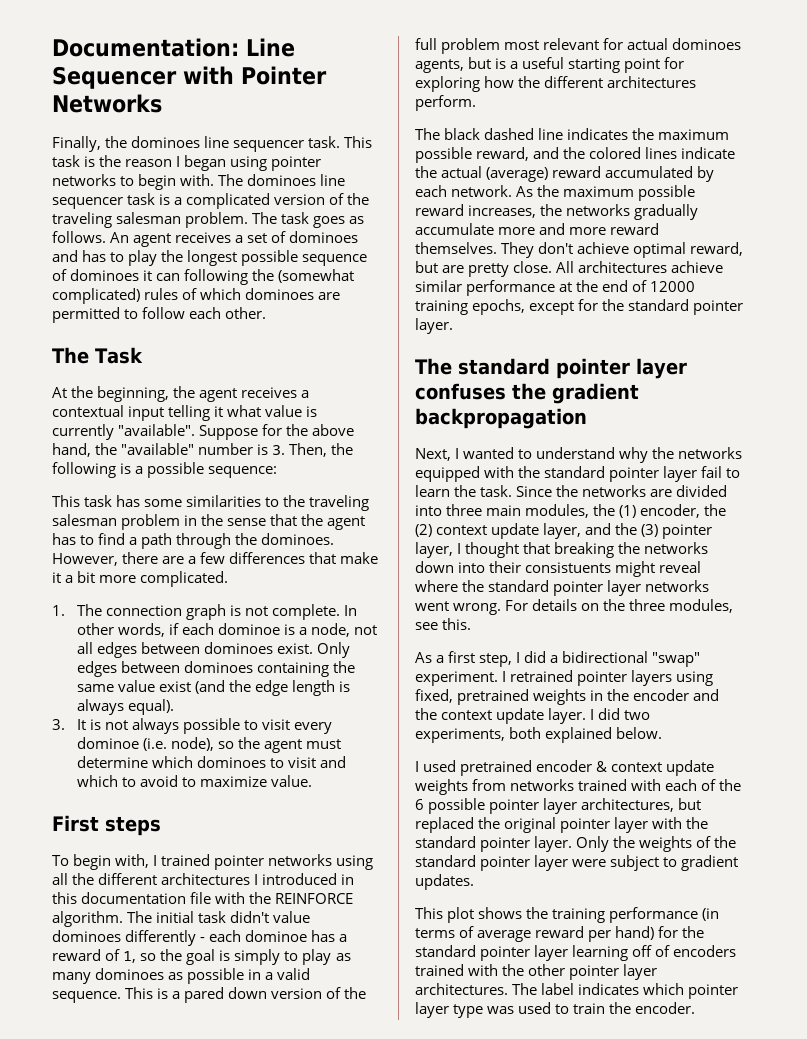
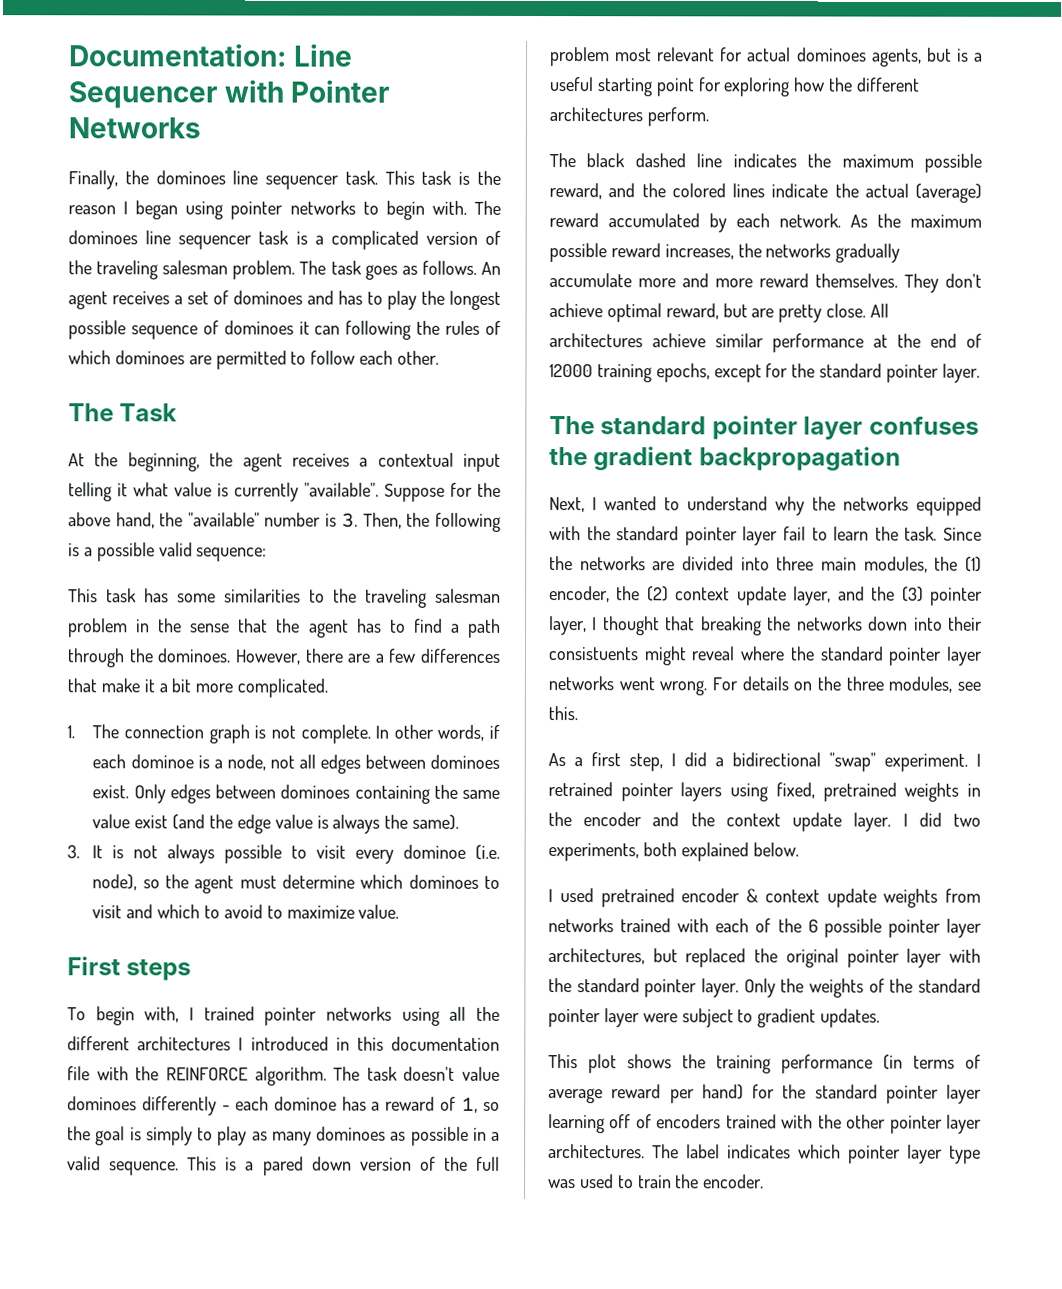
- An agent receives a set of dominoes and has to play the longest possible sequence of dominoes it can following the (somewhat complicated) rules of which dominoes are permitted to follow each other.
+ An agent receives a set of dominoes and has to play the longest possible sequence of dominoes it can following the rules of which dominoes are permitted to follow each other.
- Suppose for the above hand, the "available" number is 3. Then, the following is a possible sequence:
+ Suppose for the above hand, the "available" number is 3. Then, the following is a possible valid sequence:
- Only edges between dominoes containing the same value exist (and the edge length is always equal).
+ Only edges between dominoes containing the same value exist (and the edge value is always the same).
- The initial task didn't value dominoes differently - each dominoe has a reward of 1, so the goal is simply to play as many dominoes as possible in a valid sequence.
+ The task doesn't value dominoes differently - each dominoe has a reward of 1, so the goal is simply to play as many dominoes as possible in a valid sequence.

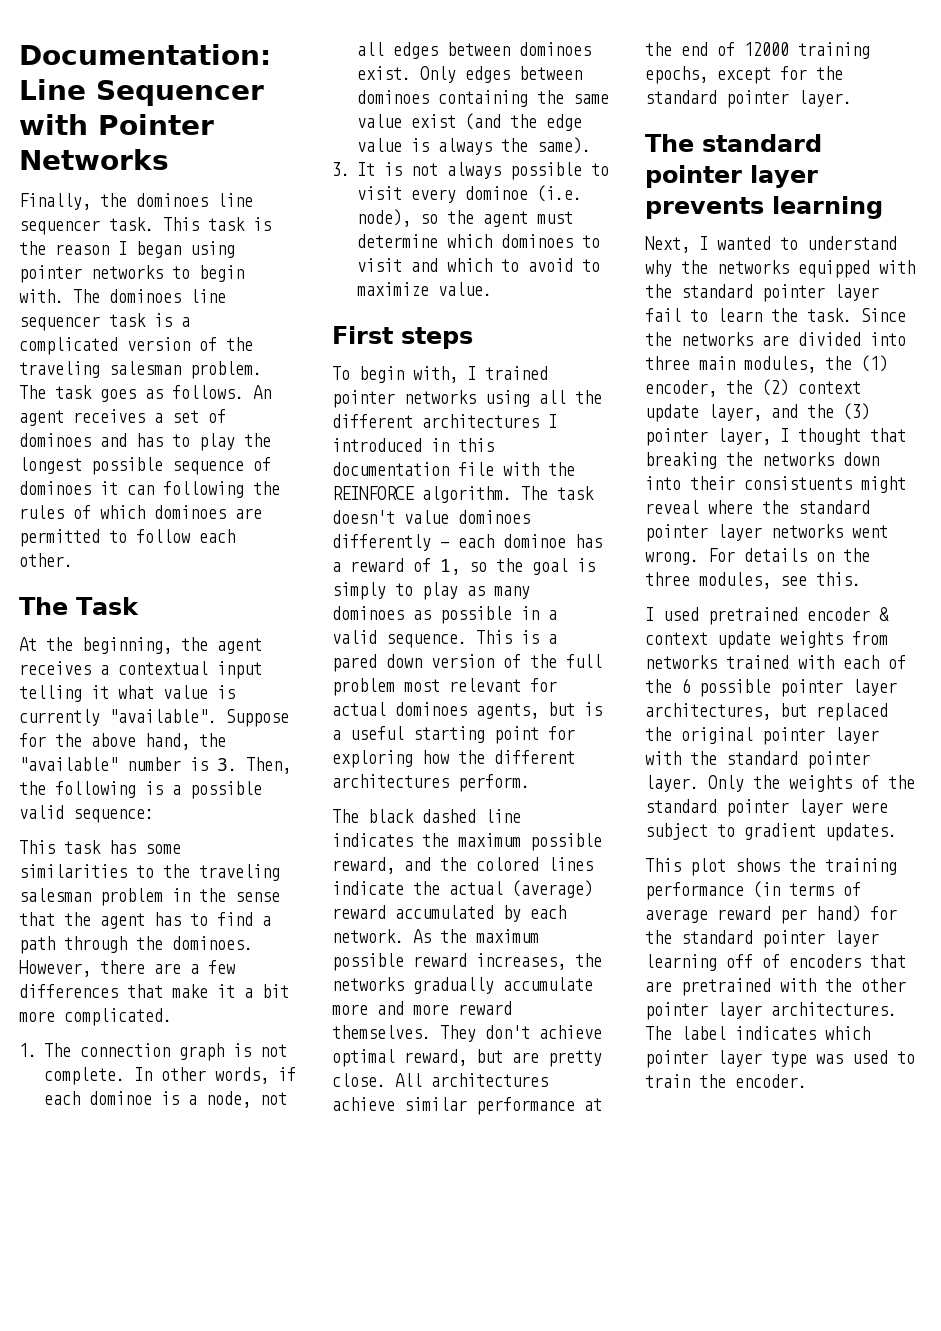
- The standard pointer layer confuses the gradient backpropagation
+ The standard pointer layer prevents learning
- As a first step, I did a bidirectional "swap" experiment. I retrained pointer layers using fixed, pretrained weights in the encoder and the context update layer. I did two experiments, both explained below.
- This plot shows the training performance (in terms of average reward per hand) for the standard pointer layer learning off of encoders trained with the other pointer layer architectures.
+ This plot shows the training performance (in terms of average reward per hand) for the standard pointer layer learning off of encoders that are pretrained with the other pointer layer architectures.

